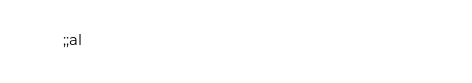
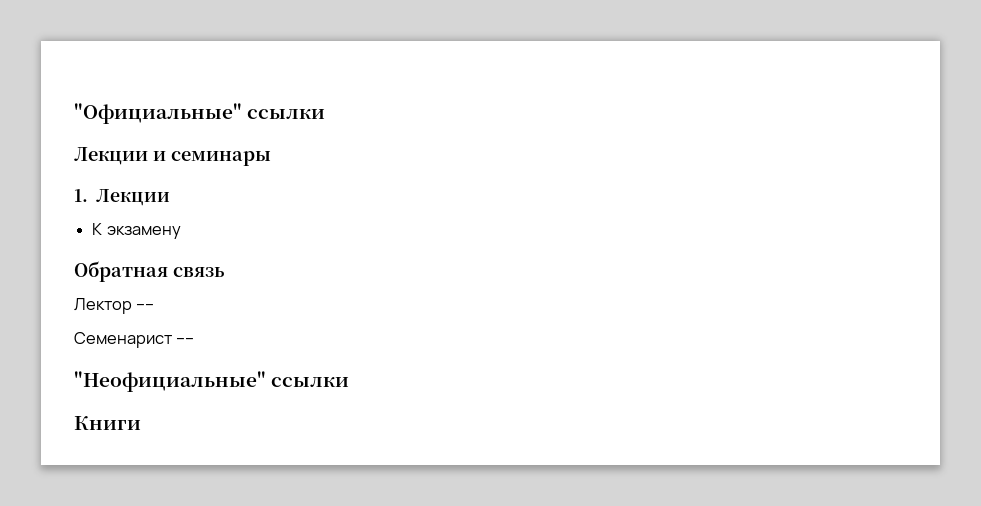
- ;;al
+ "Официальные" ссылки
+ Лекции и семинары
+ 1. Лекции
+ К экзамену
+ Обратная связь
+ Лектор ––
+ Семенарист ––
+ "Неофициальные" ссылки
+ Книги

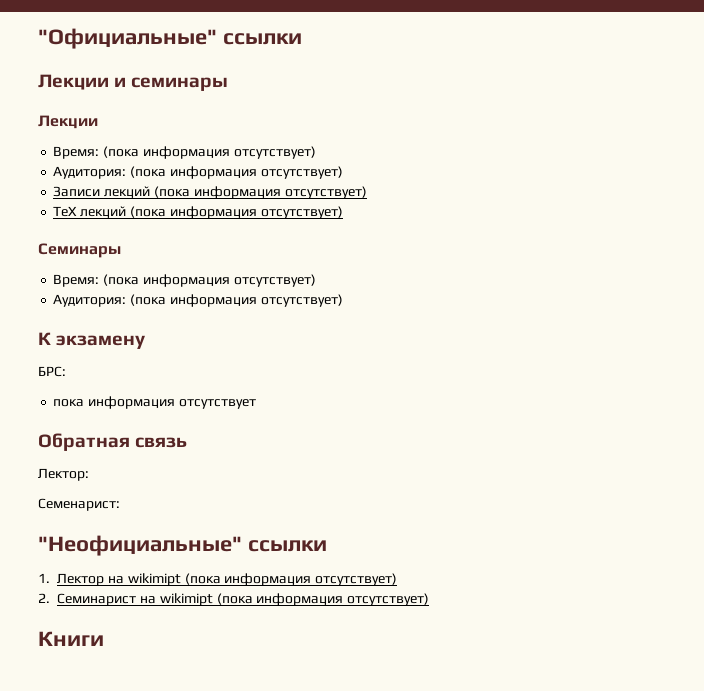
  Лекции и семинары
- 1. Лекции
+ Лекции
+ Время: (пока информация отсутствует)
+ Аудитория: (пока информация отсутствует)
+ Записи лекций (пока информация отсутствует)
+ ТеХ лекций (пока информация отсутствует)
+ Семинары
+ Время: (пока информация отсутствует)
+ Аудитория: (пока информация отсутствует)
  К экзамену
+ БРС:
+ пока информация отсутствует
  Обратная связь
- Лектор ––
- Семенарист ––
+ Лектор:
+ Семенарист:
  "Неофициальные" ссылки
+ 1. Лектор на wikimipt (пока информация отсутствует)
+ 2. Семинарист на wikimipt (пока информация отсутствует)

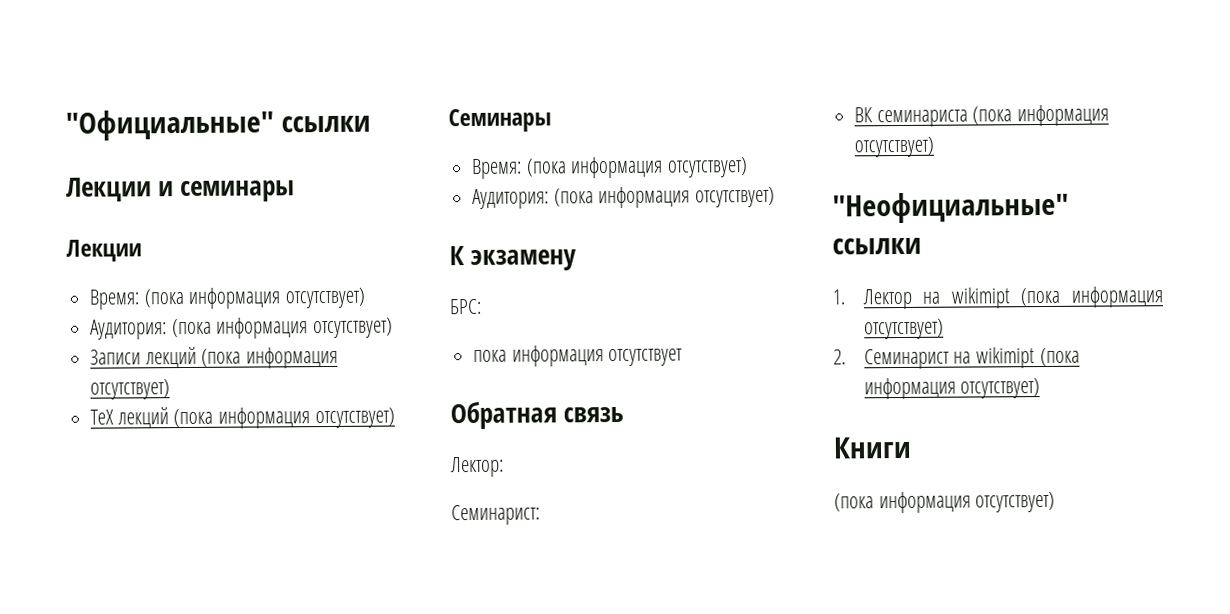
- Семенарист:
+ Семинарист:
+ ВК семинариста (пока информация отсутствует)
  Книги
+ (пока информация отсутствует)

